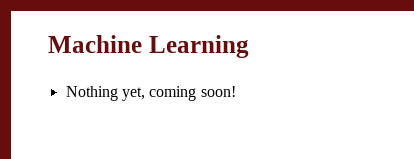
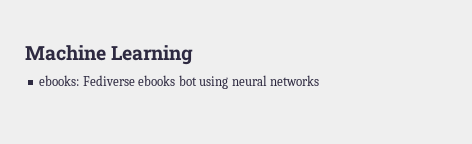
- Nothing yet, coming soon!
+ ebooks: Fediverse ebooks bot using neural networks

